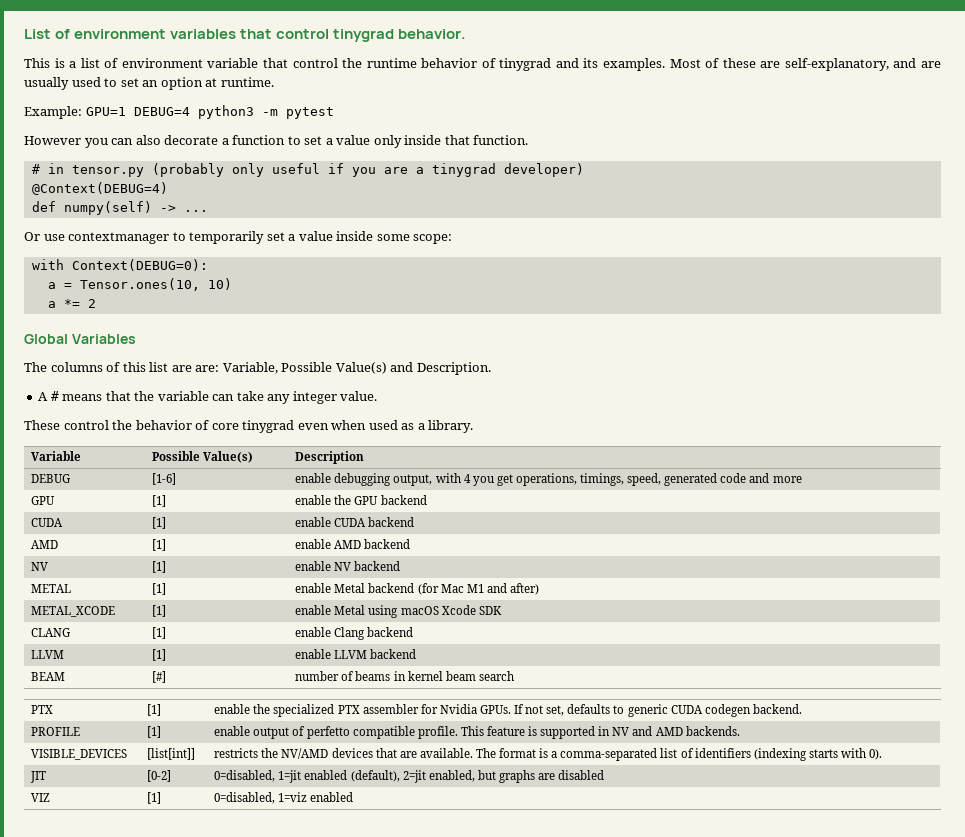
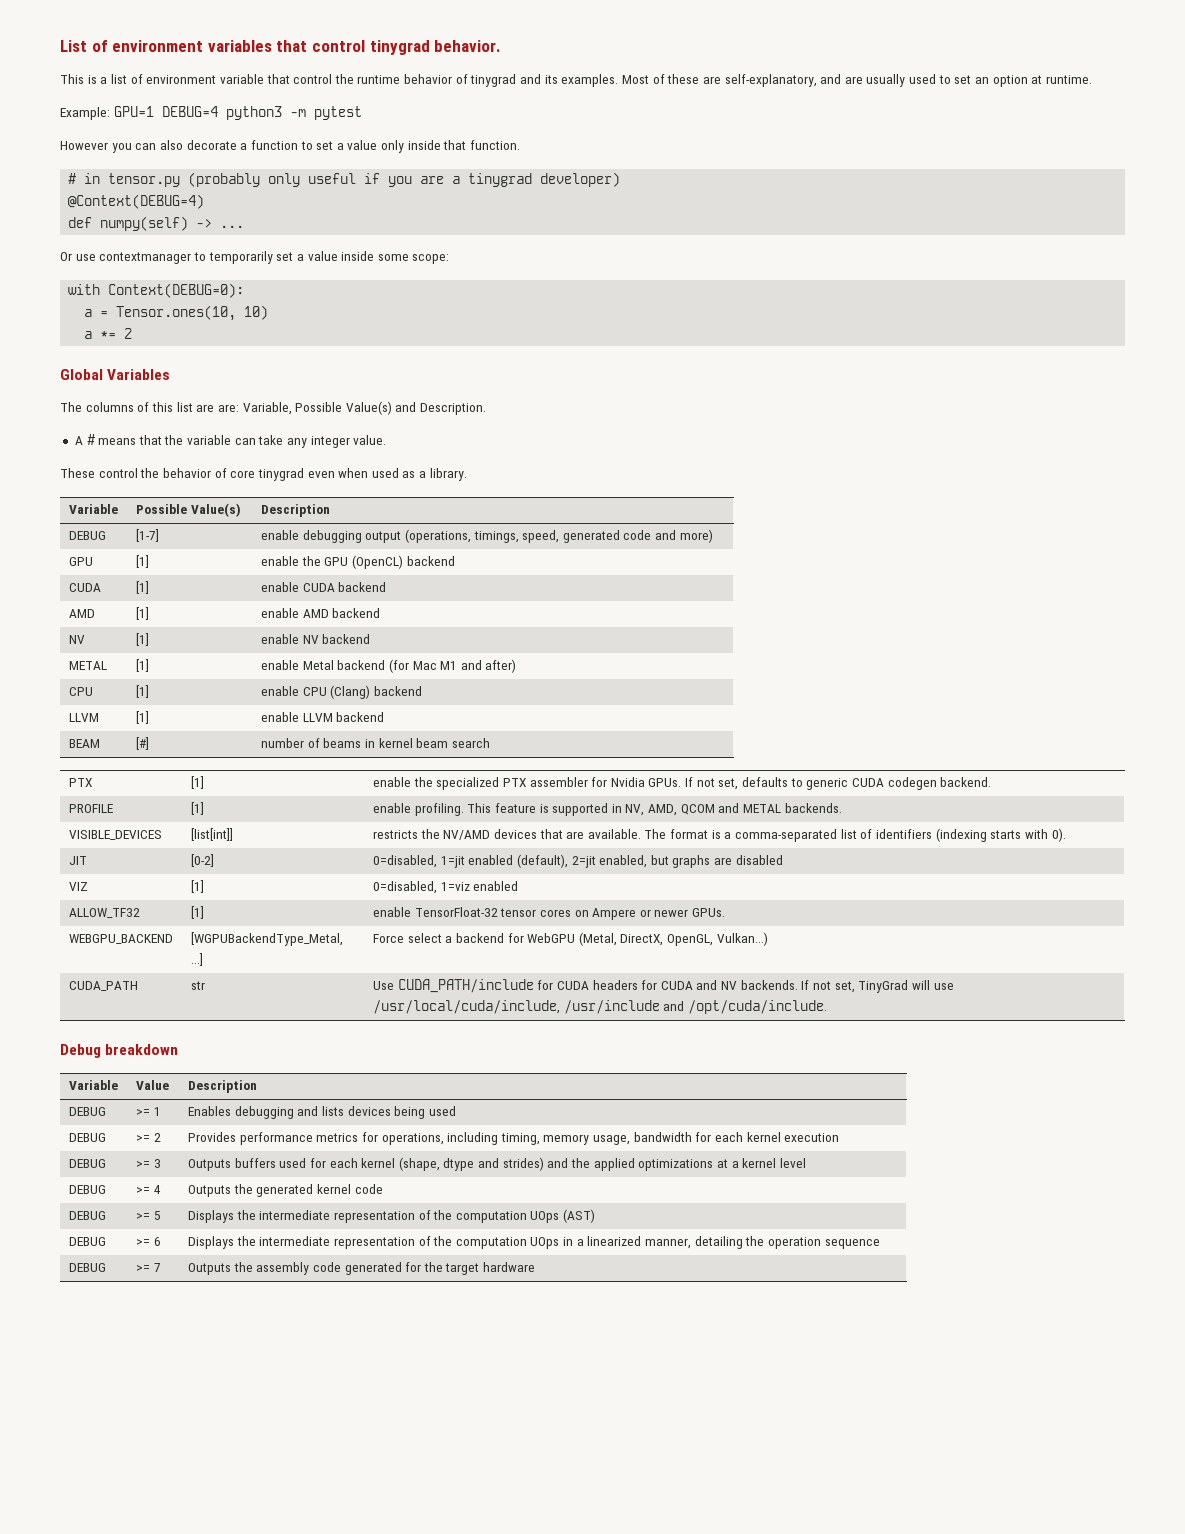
- DEBUG | [1-6] | enable debugging output, with 4 you get operations, timings, speed, generated code and more
+ DEBUG | [1-7] | enable debugging output (operations, timings, speed, generated code and more)
- GPU | [1] | enable the GPU backend
+ GPU | [1] | enable the GPU (OpenCL) backend
- METAL_XCODE | [1] | enable Metal using macOS Xcode SDK
- CLANG | [1] | enable Clang backend
+ CPU | [1] | enable CPU (Clang) backend
- PROFILE | [1] | enable output of perfetto compatible profile. This feature is supported in NV and AMD backends.
+ PROFILE | [1] | enable profiling. This feature is supported in NV, AMD, QCOM and METAL backends.
+ ALLOW_TF32 | [1] | enable TensorFloat-32 tensor cores on Ampere or newer GPUs.
+ WEBGPU_BACKEND | [WGPUBackendType_Metal, ...] | Force select a backend for WebGPU (Metal, DirectX, OpenGL, Vulkan...)
+ CUDA_PATH | str | Use CUDA_PATH/include for CUDA headers for CUDA and NV backends. If not set, TinyGrad will use /usr/local/cuda/include, /usr/include and /opt/cuda/include.
+ Debug breakdown
+ Variable | Value | Description
+ DEBUG | >= 1 | Enables debugging and lists devices being used
+ DEBUG | >= 2 | Provides performance metrics for operations, including timing, memory usage, bandwidth for each kernel execution
+ DEBUG | >= 3 | Outputs buffers used for each kernel (shape, dtype and strides) and the applied optimizations at a kernel level
+ DEBUG | >= 4 | Outputs the generated kernel code
+ DEBUG | >= 5 | Displays the intermediate representation of the computation UOps (AST)
+ DEBUG | >= 6 | Displays the intermediate representation of the computation UOps in a linearized manner, detailing the operation sequence
+ DEBUG | >= 7 | Outputs the assembly code generated for the target hardware

